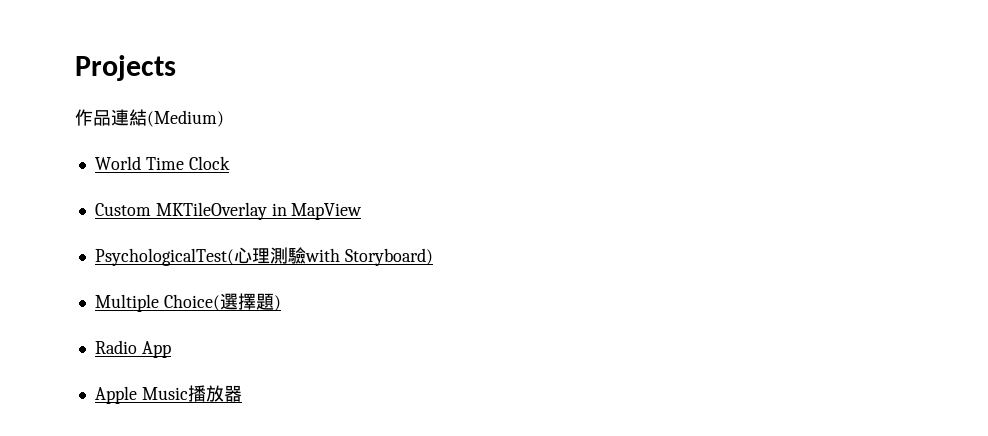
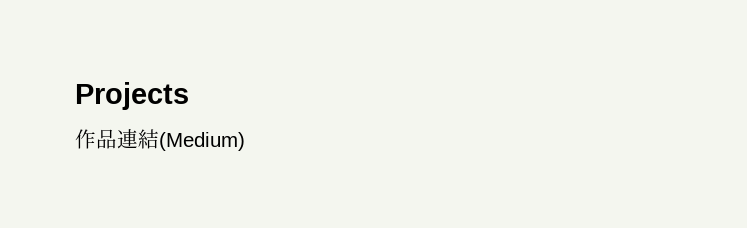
- World Time Clock
- Custom MKTileOverlay in MapView
- PsychologicalTest(心理測驗with Storyboard)
- Multiple Choice(選擇題)
- Radio App
- Apple Music播放器

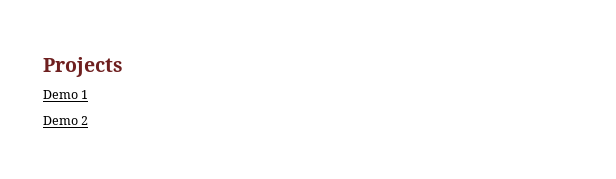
- 作品連結(Medium)
+ Demo 1
+ Demo 2

